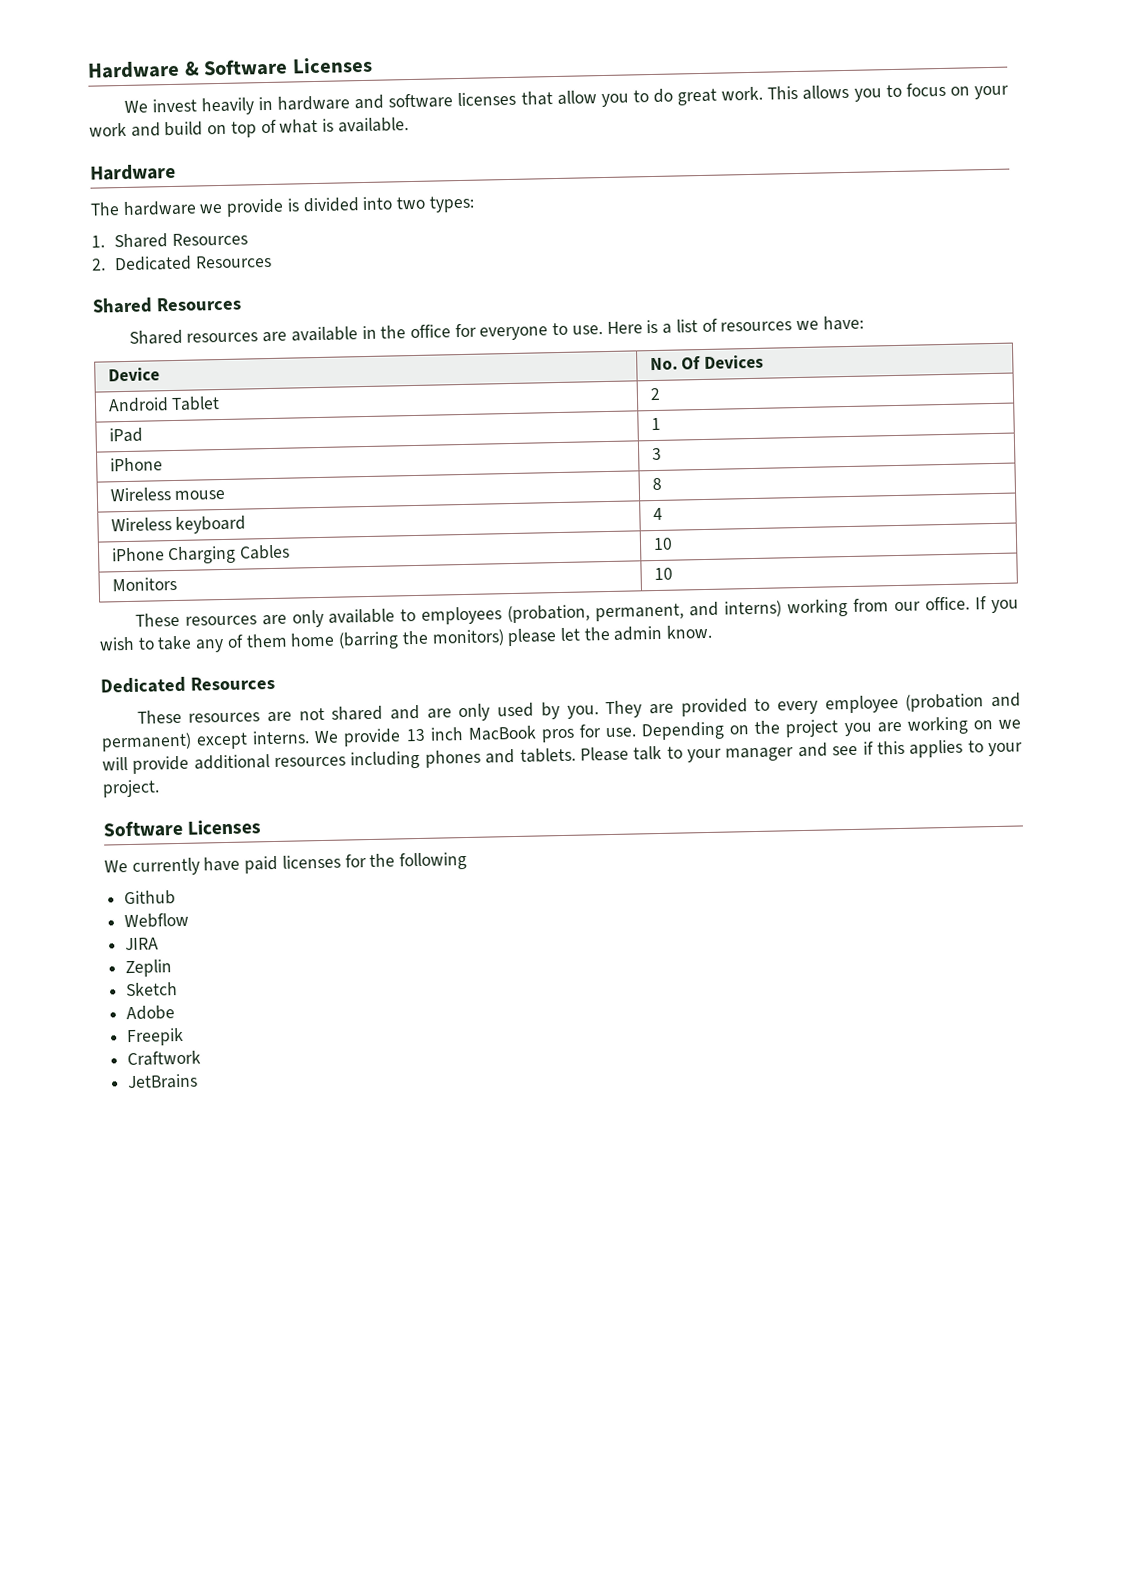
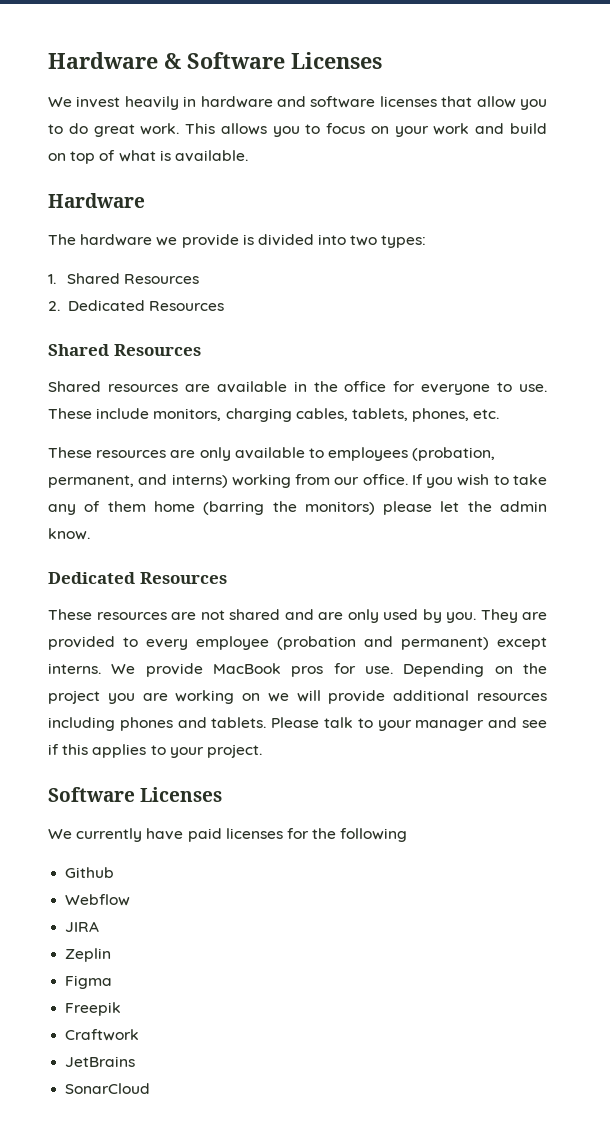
- Here is a list of resources we have:
- Device | No. Of Devices
- Android Tablet | 2
- iPad | 1
- iPhone | 3
- Wireless mouse | 8
- Wireless keyboard | 4
- iPhone Charging Cables | 10
- Monitors | 10
+ These include monitors, charging cables, tablets, phones, etc.
- We provide 13 inch MacBook pros for use.
+ We provide MacBook pros for use.
- Sketch
- Adobe
+ Figma
+ SonarCloud

